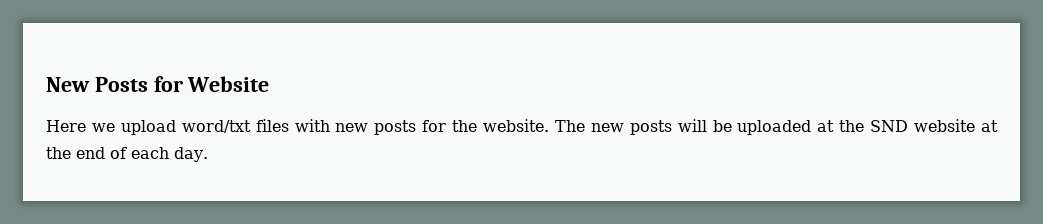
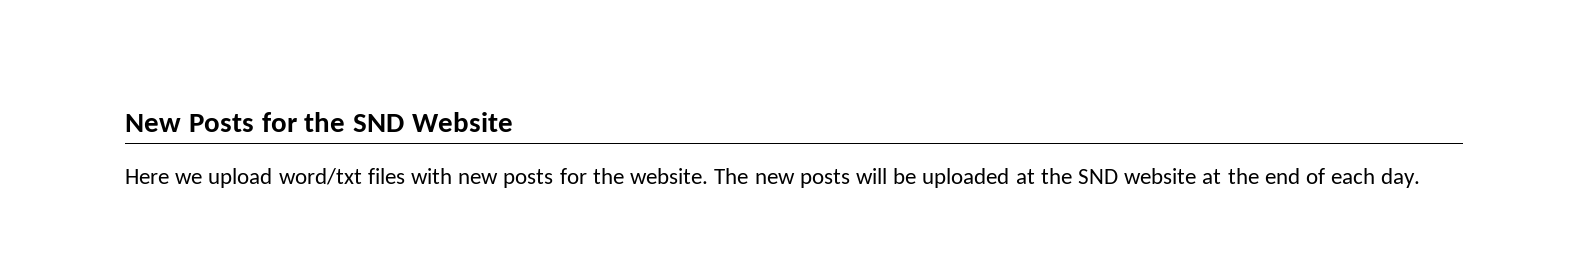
- New Posts for Website
+ New Posts for the SND Website

